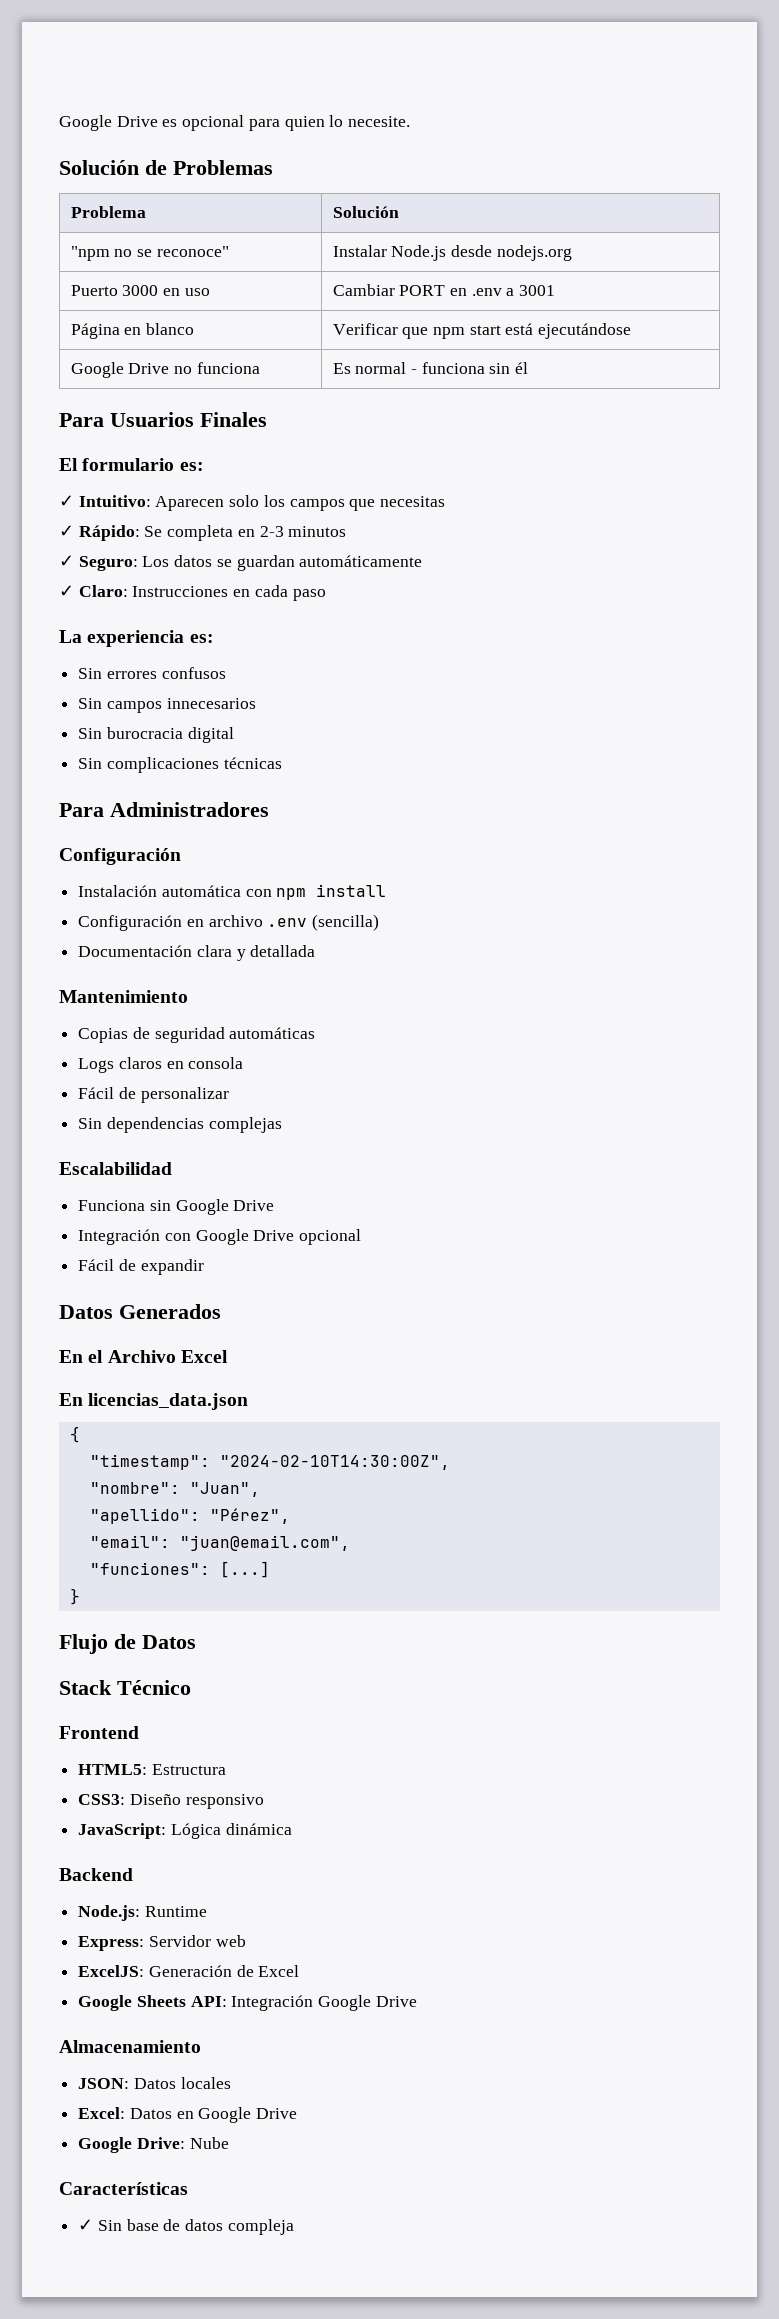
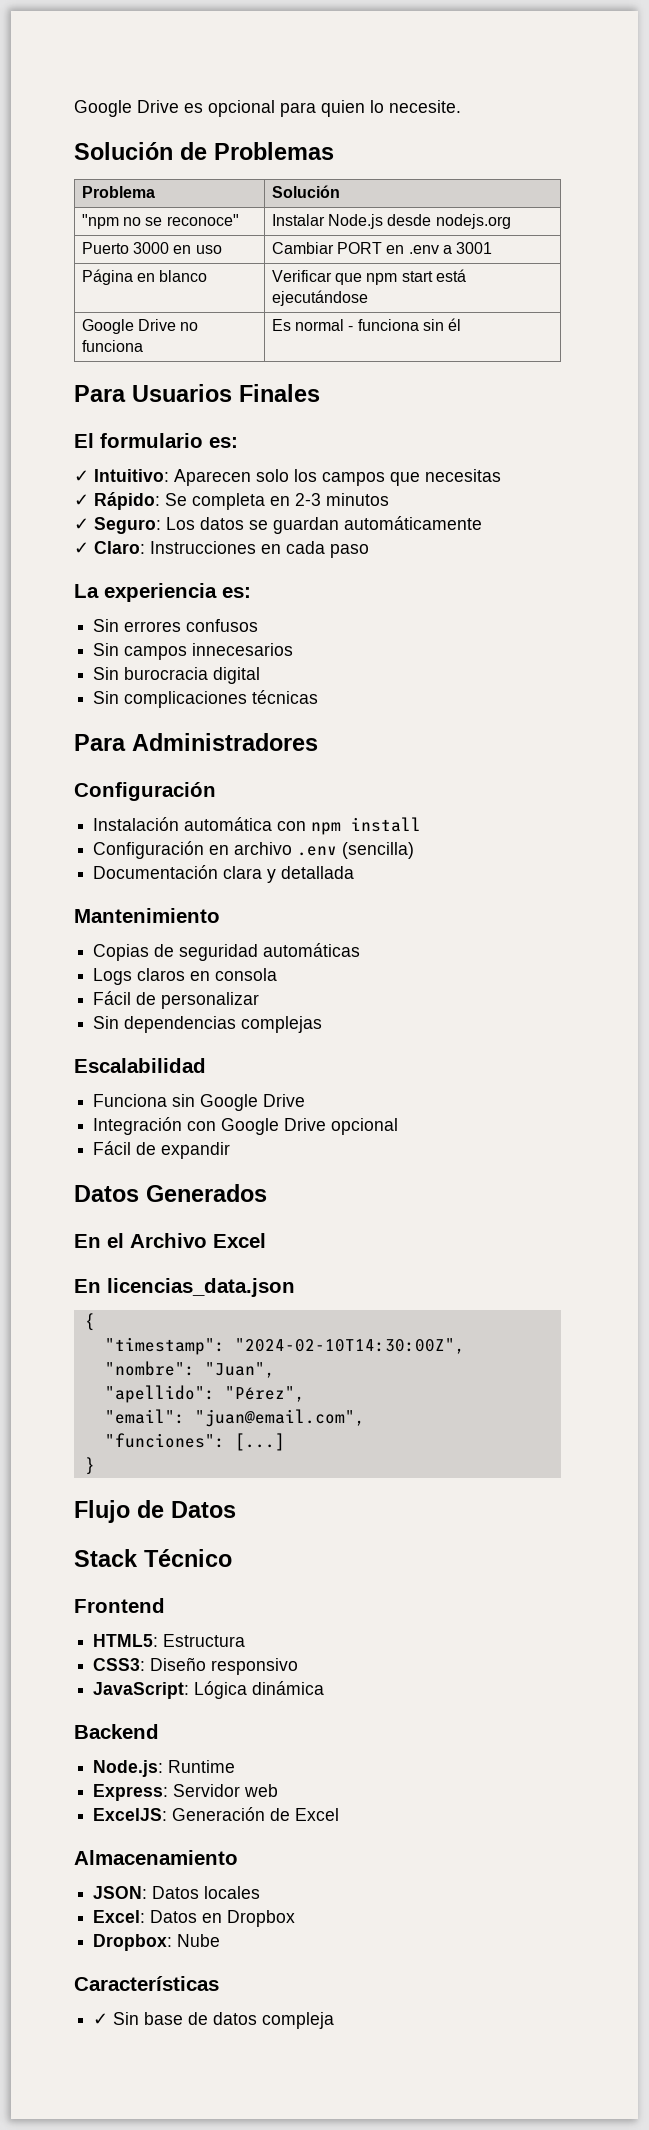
- Google Sheets API: Integración Google Drive
- Excel: Datos en Google Drive
- Google Drive: Nube
+ Excel: Datos en Dropbox
+ Dropbox: Nube

